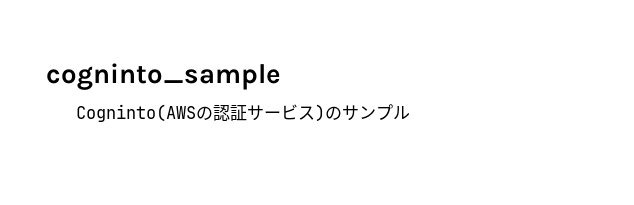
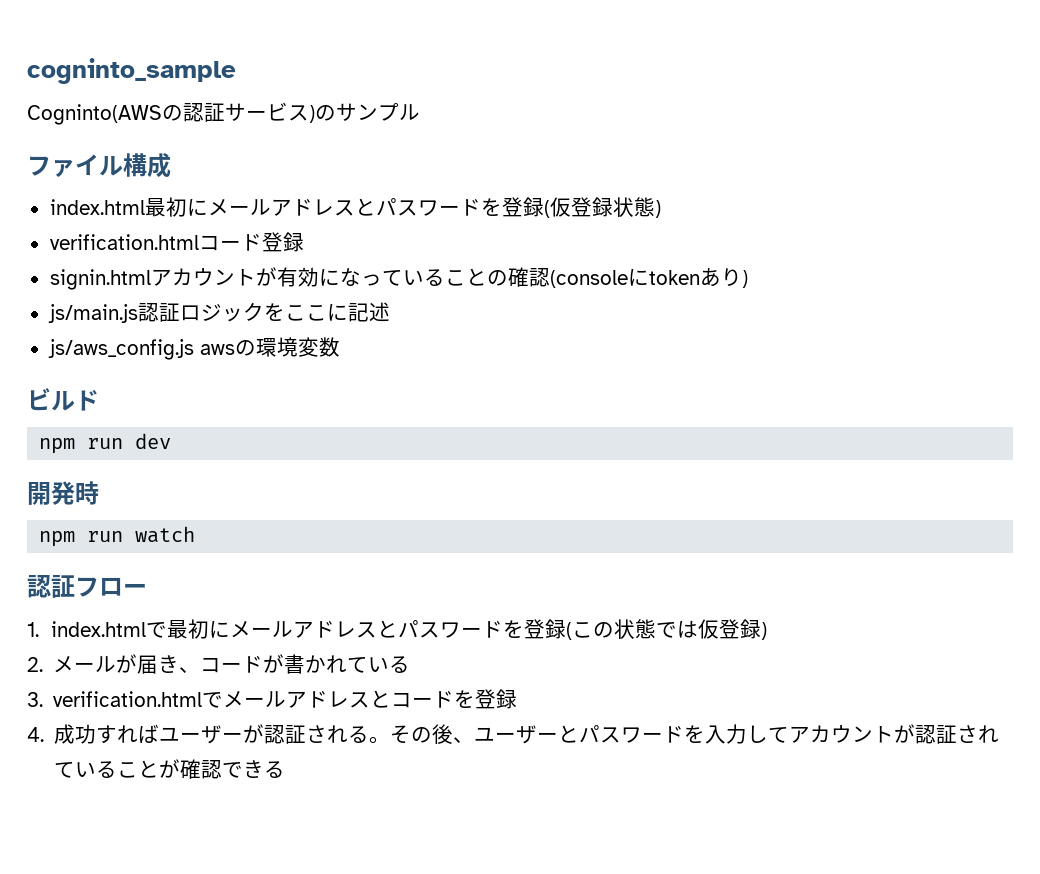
+ ファイル構成
+ index.html最初にメールアドレスとパスワードを登録(仮登録状態)
+ verification.htmlコード登録
+ signin.htmlアカウントが有効になっていることの確認(consoleにtokenあり)
+ js/main.js認証ロジックをここに記述
+ js/aws_config.js awsの環境変数
+ ビルド
+ npm run dev
+ 開発時
+ npm run watch
+ 認証フロー
+ 1. index.htmlで最初にメールアドレスとパスワードを登録(この状態では仮登録)
+ 2.メールが届き、コードが書かれている
+ 3. verification.htmlでメールアドレスとコードを登録
+ 4.成功すればユーザーが認証される。その後、ユーザーとパスワードを入力してアカウントが認証されていることが確認できる

